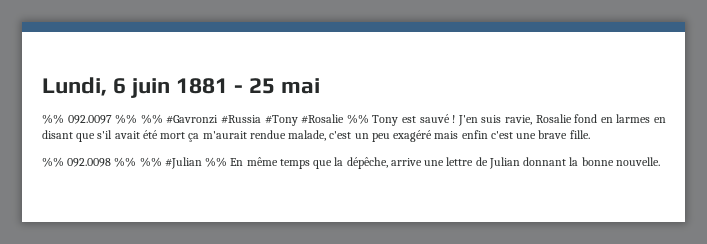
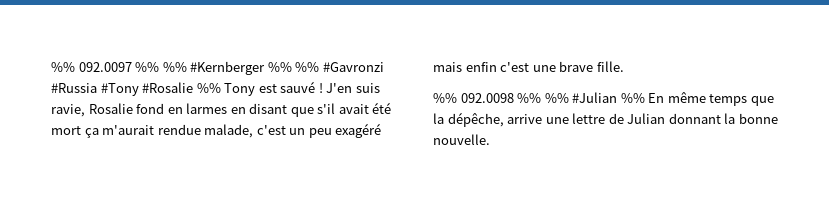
- Lundi, 6 juin 1881 - 25 mai
- %% 092.0097 %% %% #Gavronzi #Russia #Tony #Rosalie %% Tony est sauvé !
+ %% 092.0097 %% %% #Kernberger %% %% #Gavronzi #Russia #Tony #Rosalie %% Tony est sauvé !

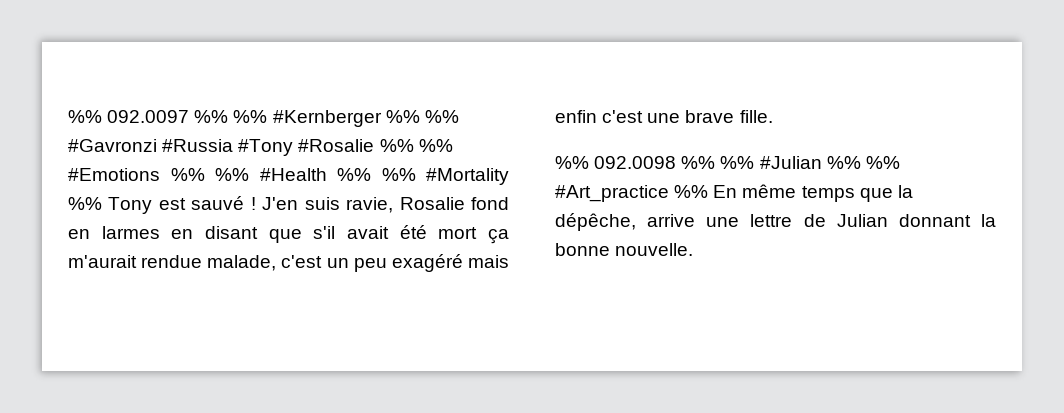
- %% 092.0097 %% %% #Kernberger %% %% #Gavronzi #Russia #Tony #Rosalie %% Tony est sauvé !
+ %% 092.0097 %% %% #Kernberger %% %% #Gavronzi #Russia #Tony #Rosalie %% %% #Emotions %% %% #Health %% %% #Mortality %% Tony est sauvé !
- %% 092.0098 %% %% #Julian %% En même temps que la dépêche, arrive une lettre de Julian donnant la bonne nouvelle.
+ %% 092.0098 %% %% #Julian %% %% #Art_practice %% En même temps que la dépêche, arrive une lettre de Julian donnant la bonne nouvelle.

